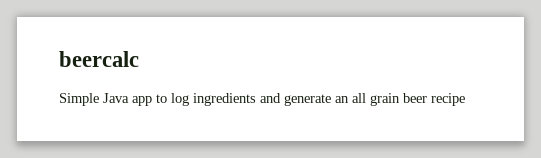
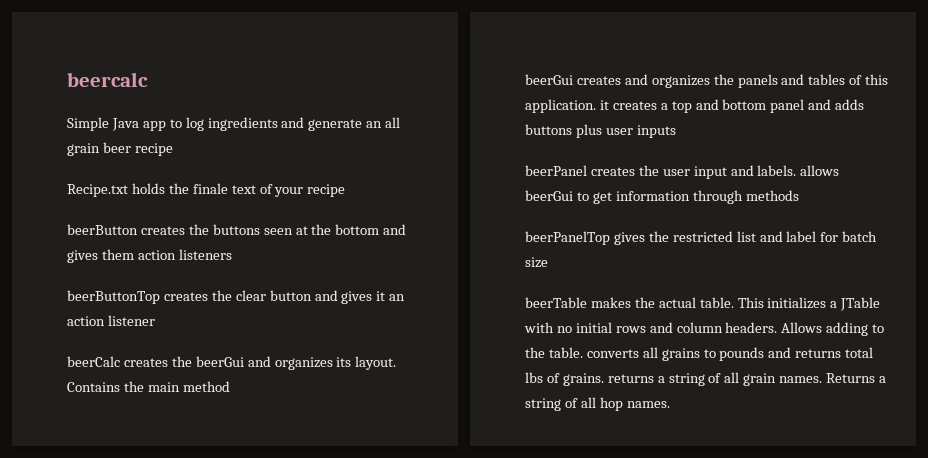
+ Recipe.txt holds the finale text of your recipe
+ beerButton creates the buttons seen at the bottom and gives them action listeners
+ beerButtonTop creates the clear button and gives it an action listener
+ beerCalc creates the beerGui and organizes its layout. Contains the main method
+ beerGui creates and organizes the panels and tables of this application. it creates a top and bottom panel and adds buttons plus user inputs
+ beerPanel creates the user input and labels. allows beerGui to get information through methods
+ beerPanelTop gives the restricted list and label for batch size
+ beerTable makes the actual table. This initializes a JTable with no initial rows and column headers. Allows adding to the table. converts all grains to pounds and returns total lbs of grains. returns a string of all grain names. Returns a string of all hop names.

